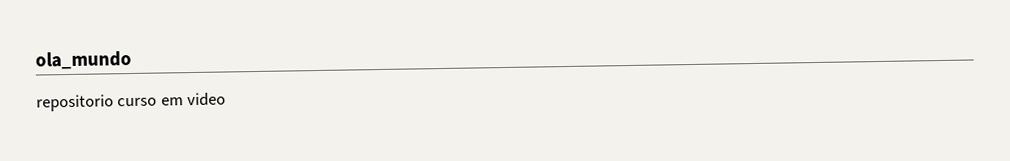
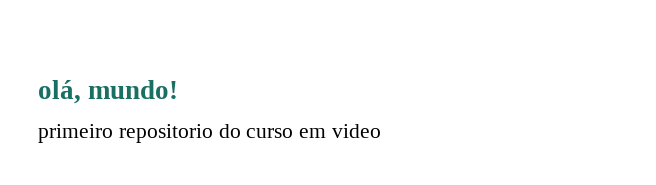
- ola_mundo
- repositorio curso em video
+ olá, mundo!
+ primeiro repositorio do curso em video

